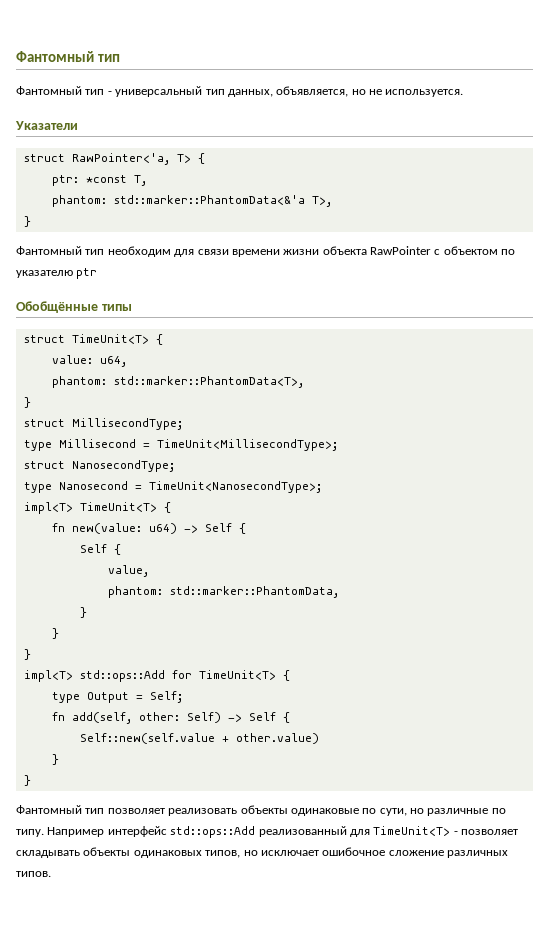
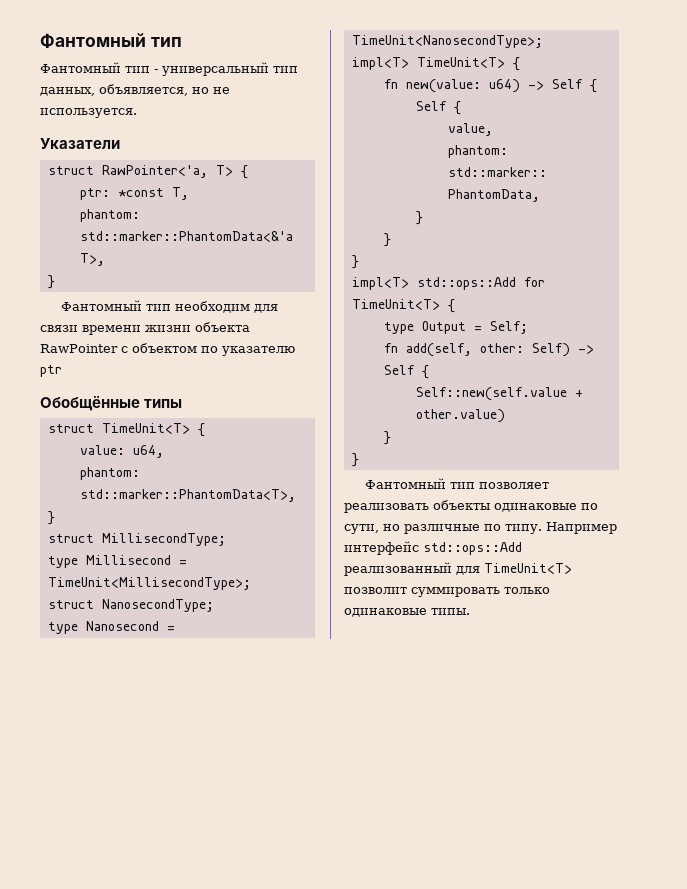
- Например интерфейс std::ops::Add реализованный для TimeUnit<T> - позволяет складывать объекты одинаковых типов, но исключает ошибочное сложение различных типов.
+ Например интерфейс std::ops::Add реализованный для TimeUnit<T> позволит суммировать только одинаковые типы.

